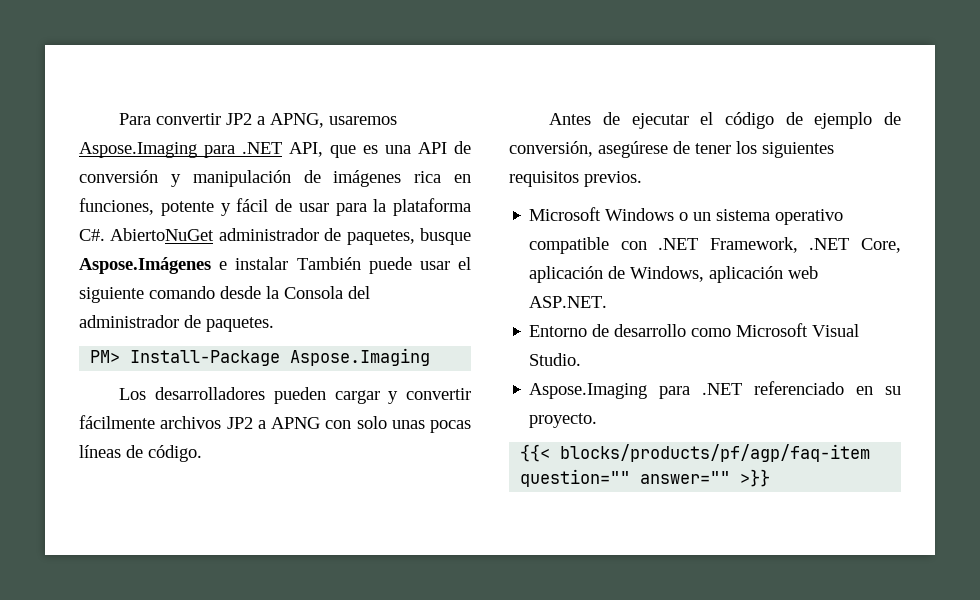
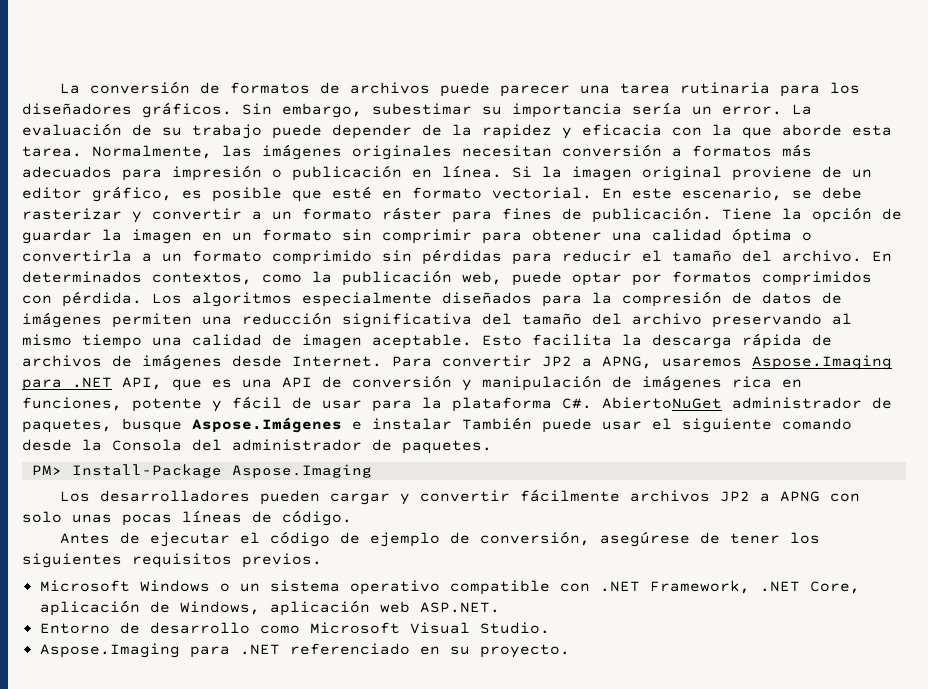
+ La conversión de formatos de archivos puede parecer una tarea rutinaria para los diseñadores gráficos. Sin embargo, subestimar su importancia sería un error. La evaluación de su trabajo puede depender de la rapidez y eficacia con la que aborde esta tarea. Normalmente, las imágenes originales necesitan conversión a formatos más adecuados para impresión o publicación en línea. Si la imagen original proviene de un editor gráfico, es posible que esté en formato vectorial. En este escenario, se debe rasterizar y convertir a un formato ráster para fines de publicación. Tiene la opción de guardar la imagen en un formato sin comprimir para obtener una calidad óptima o convertirla a un formato comprimido sin pérdidas para reducir el tamaño del archivo. En determinados contextos, como la publicación web, puede optar por formatos comprimidos con pérdida. Los algoritmos especialmente diseñados para la compresión de datos de imágenes permiten una reducción significativa del tamaño del archivo preservando al mismo tiempo una calidad de imagen aceptable. Esto facilita la descarga rápida de archivos de imágenes desde Internet.
- {{< blocks/products/pf/agp/faq-item question="" answer="" >}}

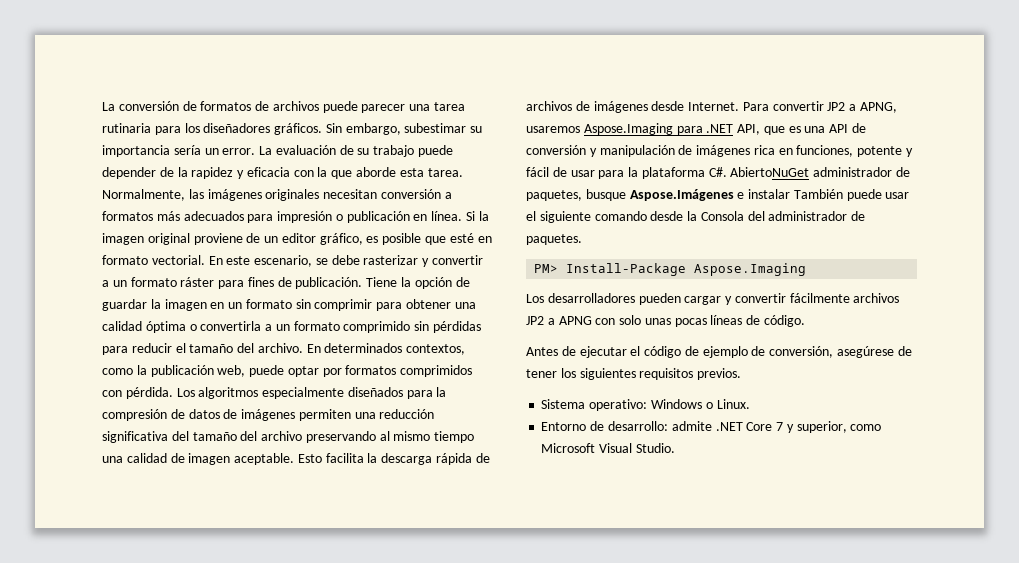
- Microsoft Windows o un sistema operativo compatible con .NET Framework, .NET Core, aplicación de Windows, aplicación web ASP.NET.
- Entorno de desarrollo como Microsoft Visual Studio.
- Aspose.Imaging para .NET referenciado en su proyecto.
+ Sistema operativo: Windows o Linux.
+ Entorno de desarrollo: admite .NET Core 7 y superior, como Microsoft Visual Studio.

